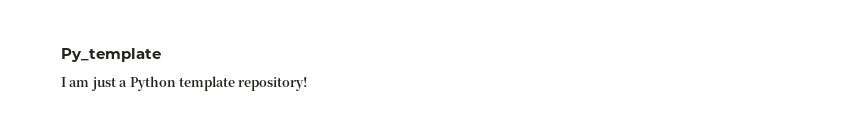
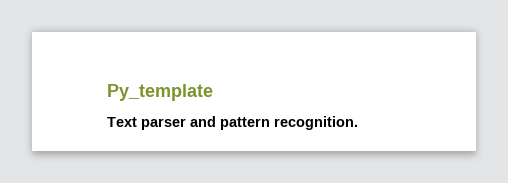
- I am just a Python template repository!
+ Text parser and pattern recognition.

